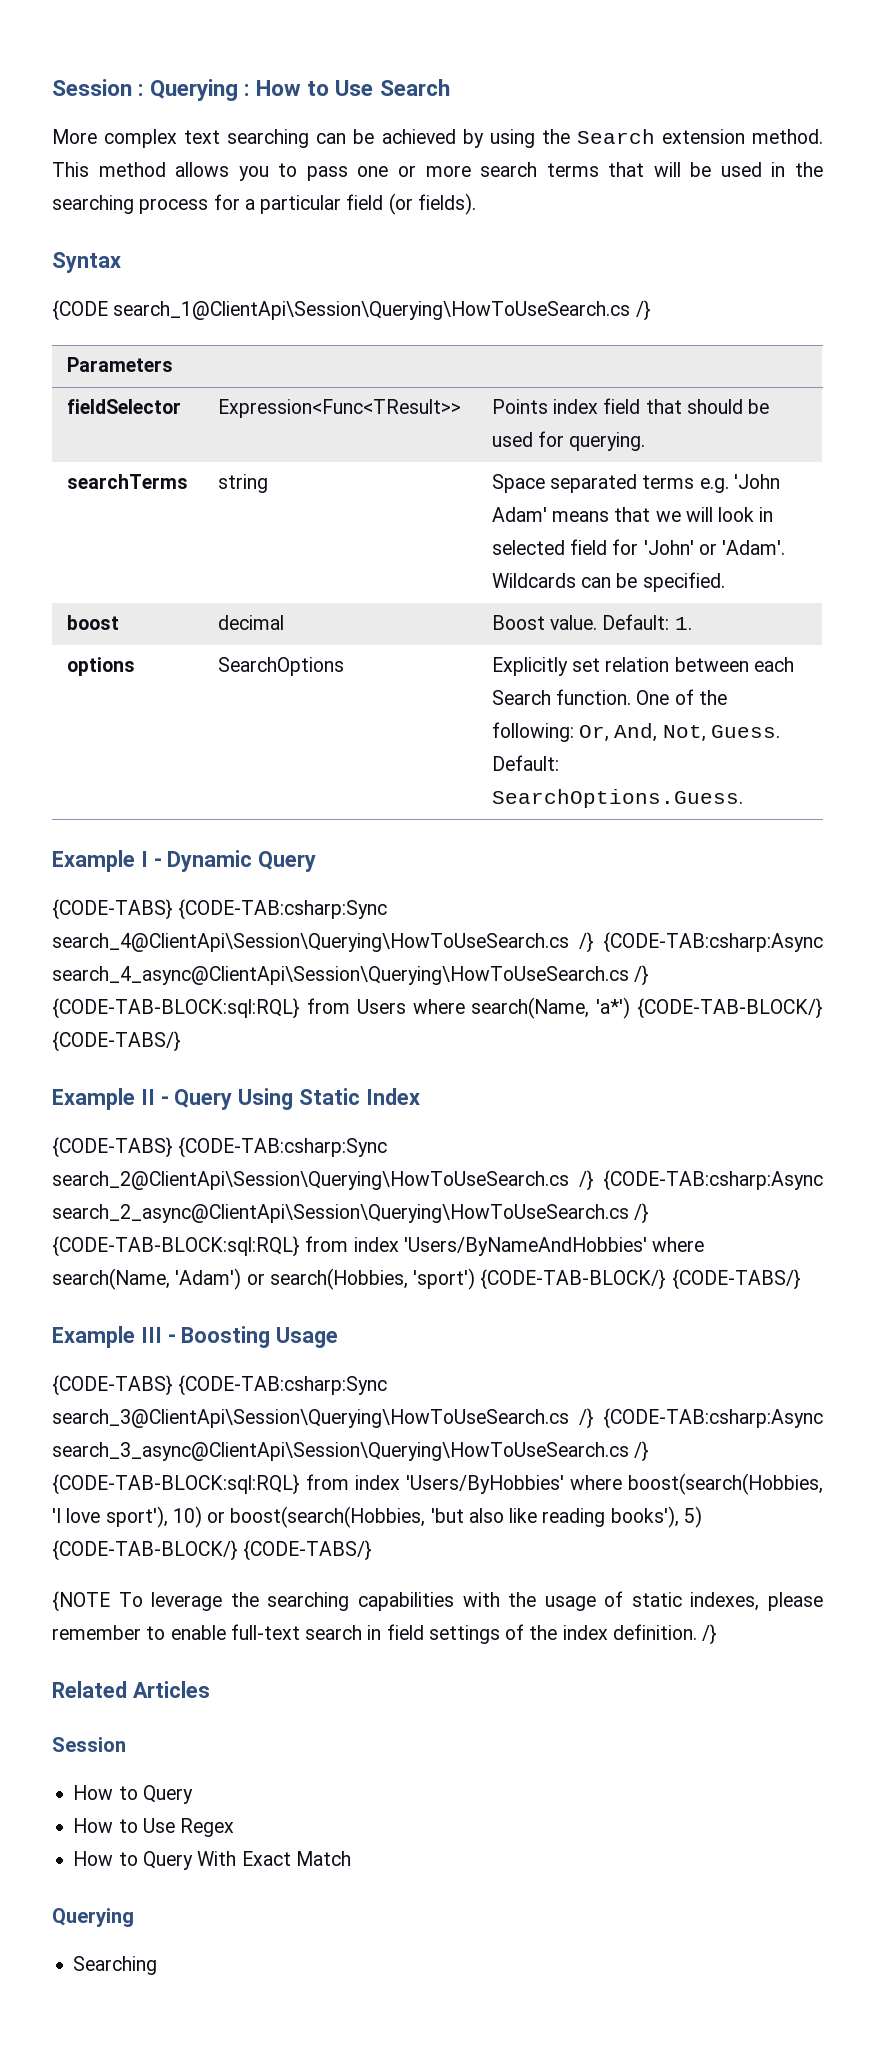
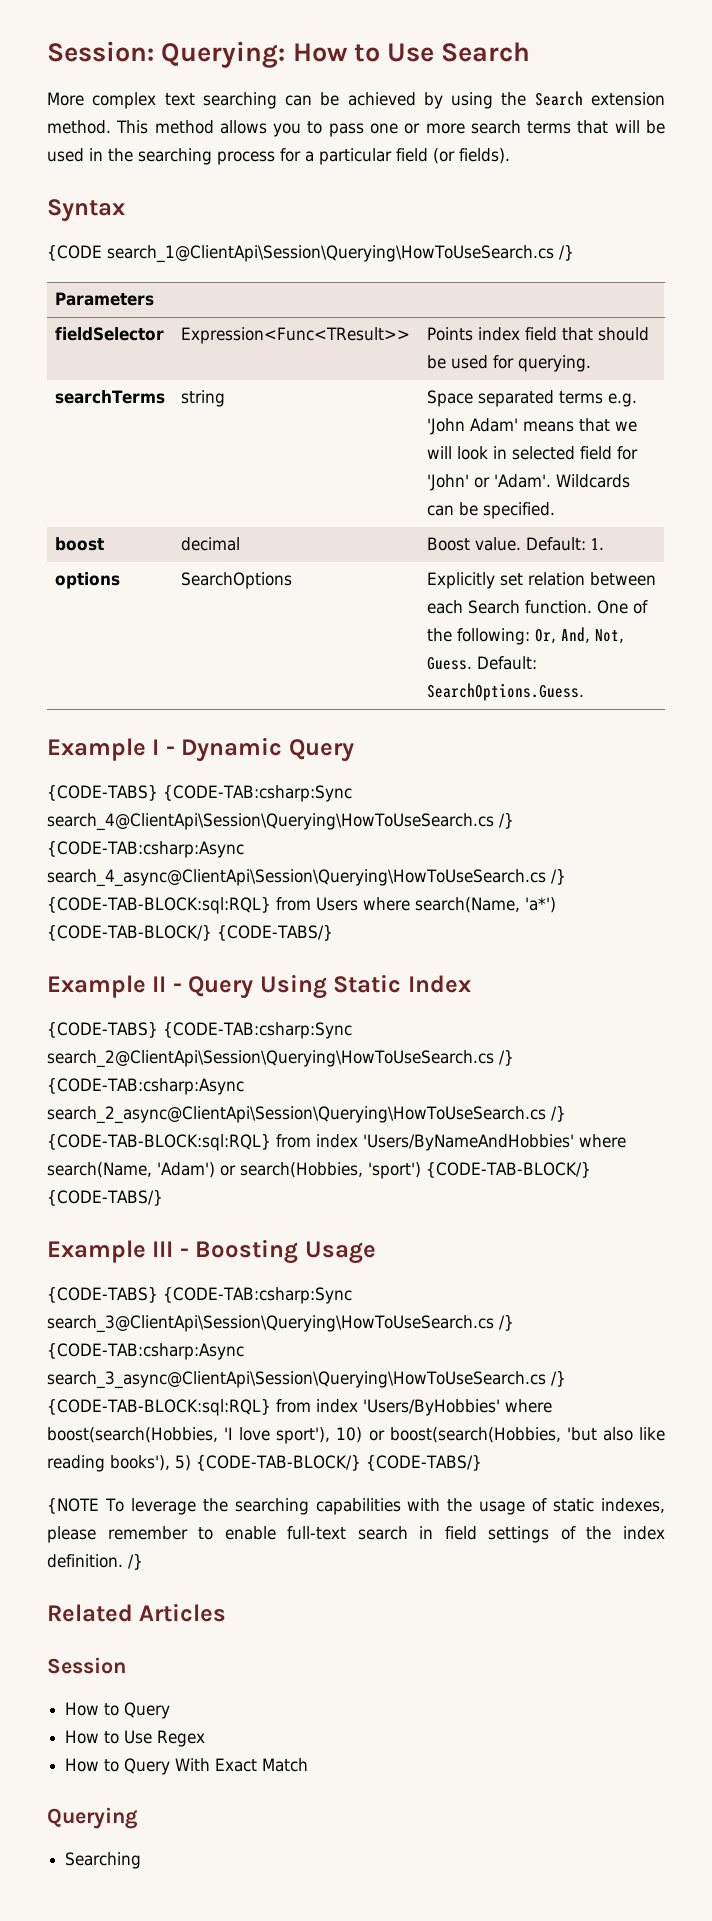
- Session : Querying : How to Use Search
+ Session: Querying: How to Use Search

